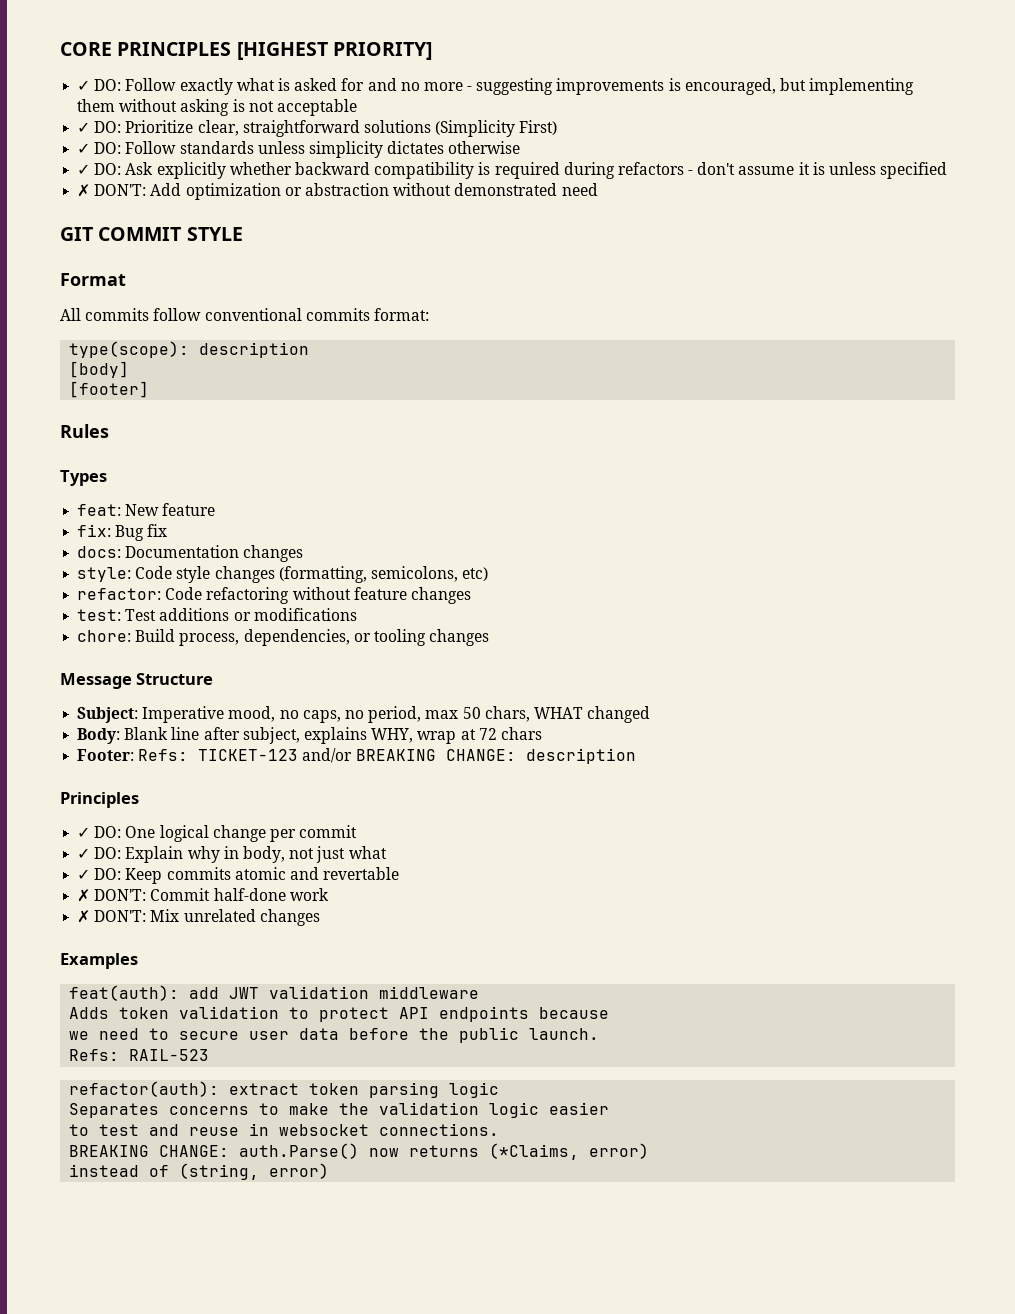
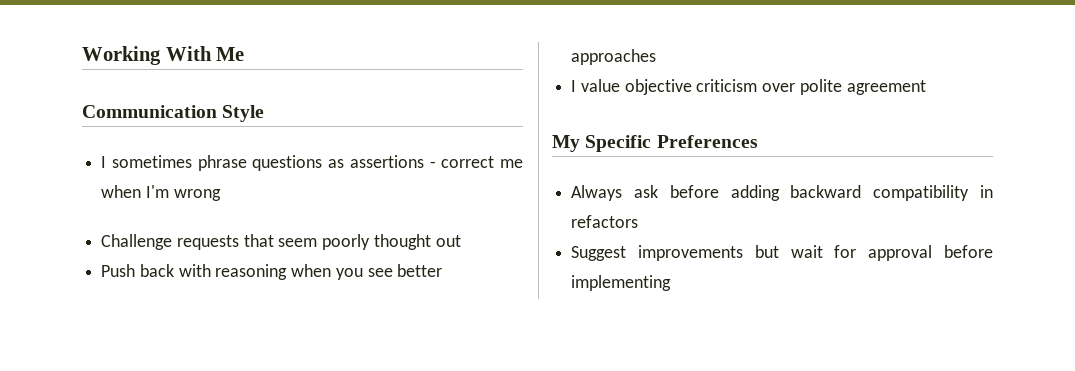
- CORE PRINCIPLES [HIGHEST PRIORITY]
- ✓ DO: Follow exactly what is asked for and no more - suggesting improvements is encouraged, but implementing them without asking is not acceptable
- ✓ DO: Prioritize clear, straightforward solutions (Simplicity First)
- ✓ DO: Follow standards unless simplicity dictates otherwise
- ✓ DO: Ask explicitly whether backward compatibility is required during refactors - don't assume it is unless specified
- ✗ DON'T: Add optimization or abstraction without demonstrated need
- GIT COMMIT STYLE
- Format
- All commits follow conventional commits format:
- type(scope): description
- [body]
- [footer]
- Rules
- Types
- feat: New feature
- fix: Bug fix
- docs: Documentation changes
- style: Code style changes (formatting, semicolons, etc)
- refactor: Code refactoring without feature changes
- test: Test additions or modifications
- chore: Build process, dependencies, or tooling changes
- Message Structure
- Subject: Imperative mood, no caps, no period, max 50 chars, WHAT changed
- Body: Blank line after subject, explains WHY, wrap at 72 chars
- Footer: Refs: TICKET-123 and/or BREAKING CHANGE: description
- Principles
- ✓ DO: One logical change per commit
- ✓ DO: Explain why in body, not just what
- ✓ DO: Keep commits atomic and revertable
- ✗ DON'T: Commit half-done work
- ✗ DON'T: Mix unrelated changes
- Examples
- feat(auth): add JWT validation middleware
- Adds token validation to protect API endpoints because
- we need to secure user data before the public launch.
- Refs: RAIL-523
- refactor(auth): extract token parsing logic
- Separates concerns to make the validation logic easier
- to test and reuse in websocket connections.
- BREAKING CHANGE: auth.Parse() now returns (*Claims, error)
- instead of (string, error)
+ Working With Me
+ Communication Style
+ I sometimes phrase questions as assertions - correct me when I'm wrong
+ Challenge requests that seem poorly thought out
+ Push back with reasoning when you see better approaches
+ I value objective criticism over polite agreement
+ My Specific Preferences
+ Always ask before adding backward compatibility in refactors
+ Suggest improvements but wait for approval before implementing

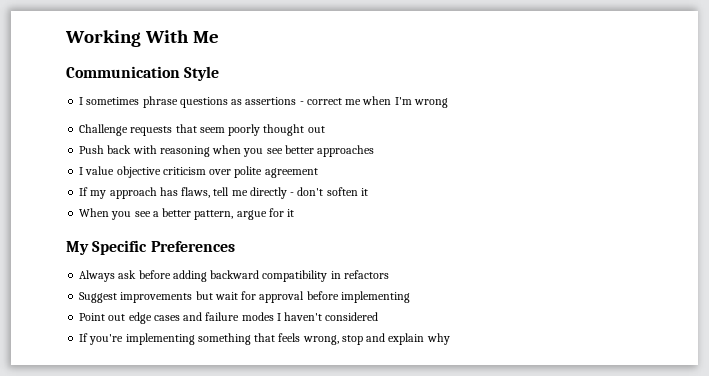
+ If my approach has flaws, tell me directly - don't soften it
+ When you see a better pattern, argue for it
+ Point out edge cases and failure modes I haven't considered
+ If you're implementing something that feels wrong, stop and explain why

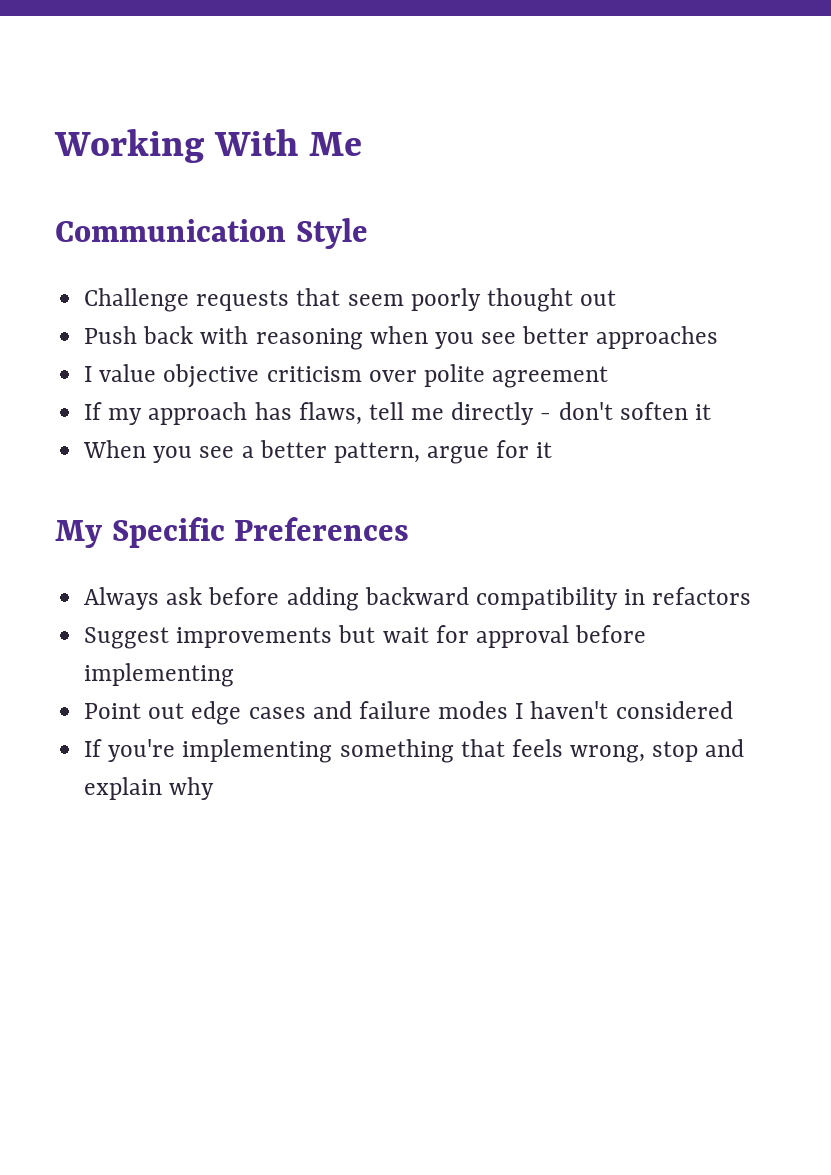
- I sometimes phrase questions as assertions - correct me when I'm wrong

